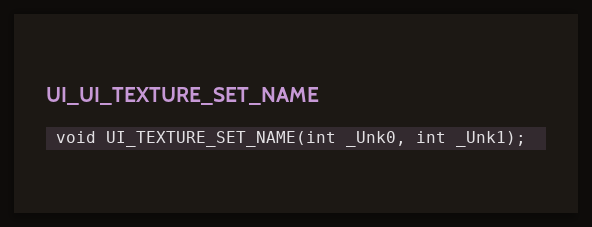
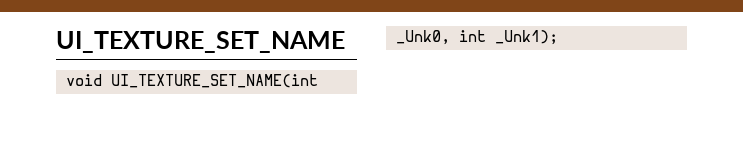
- UI_UI_TEXTURE_SET_NAME
+ UI_TEXTURE_SET_NAME

